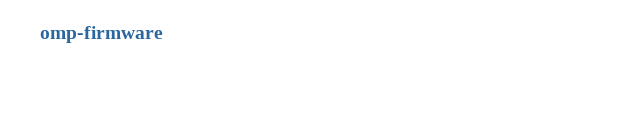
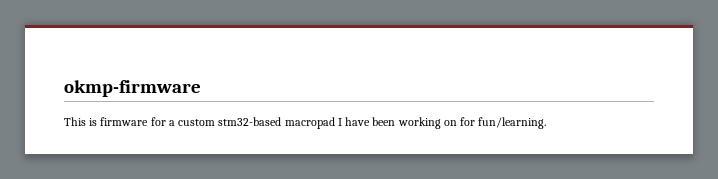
- omp-firmware
+ okmp-firmware
+ This is firmware for a custom stm32-based macropad I have been working on for fun/learning.

